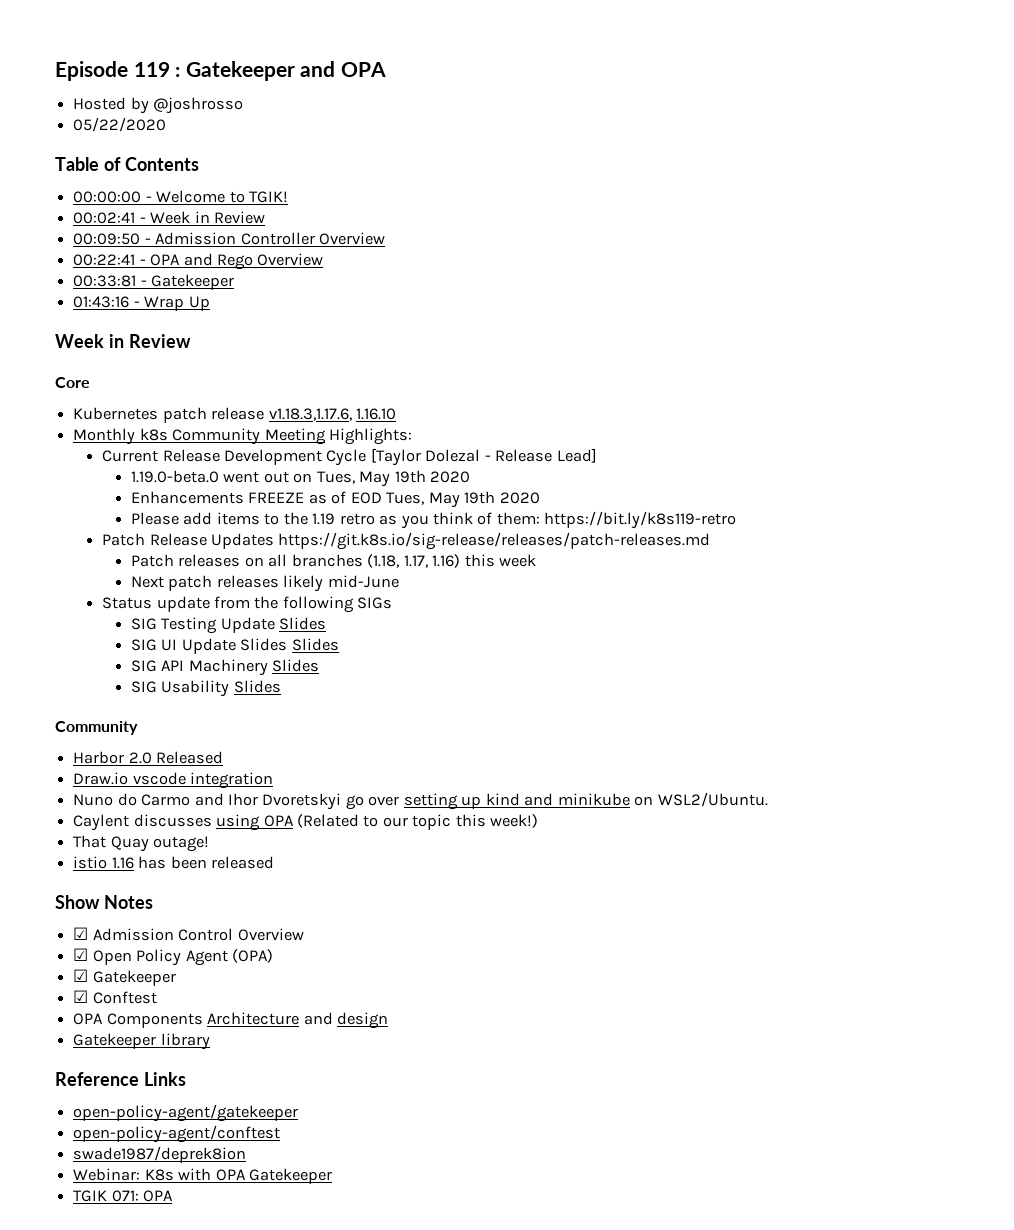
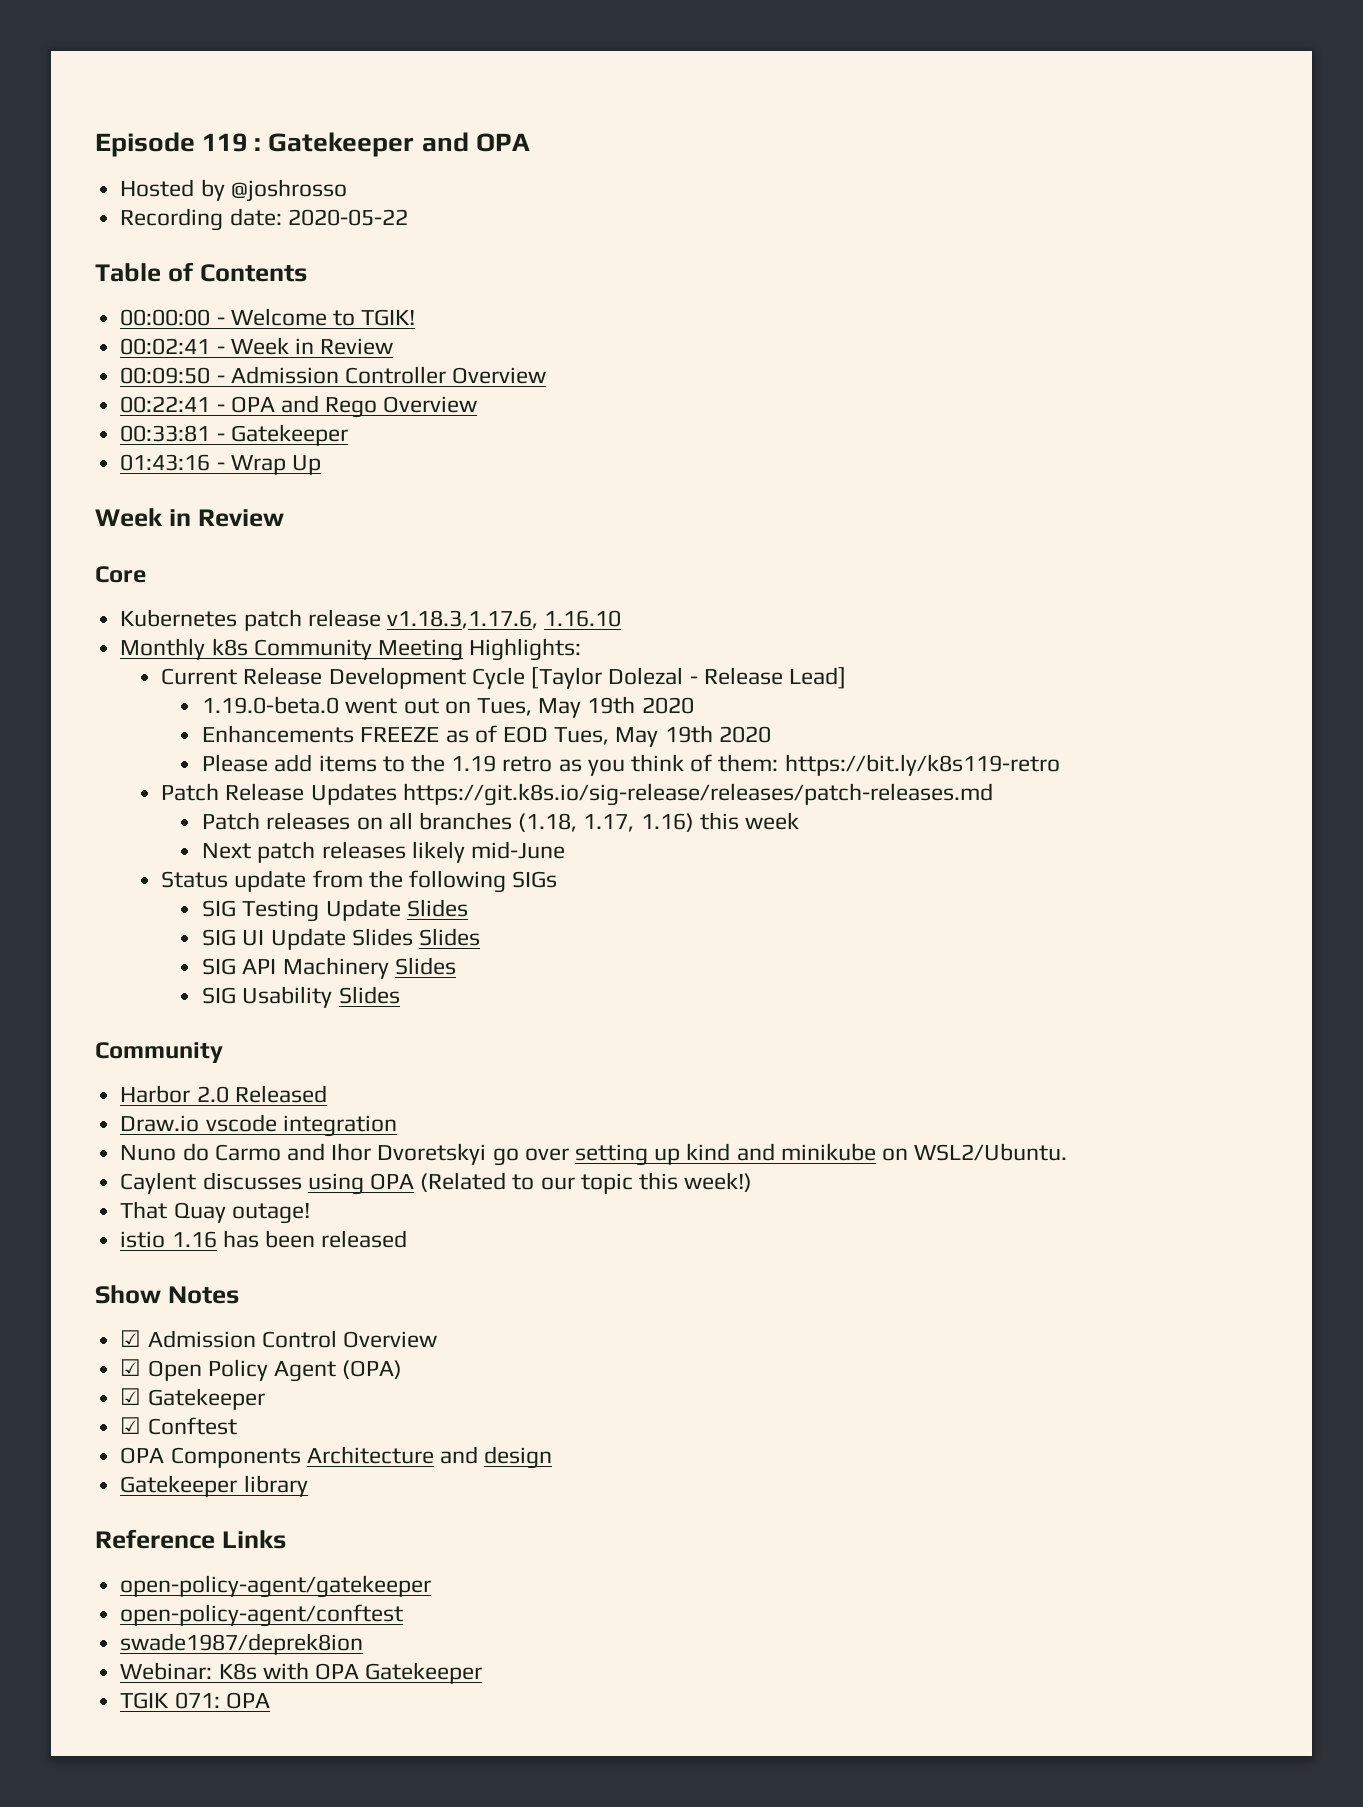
- 05/22/2020
+ Recording date: 2020-05-22

